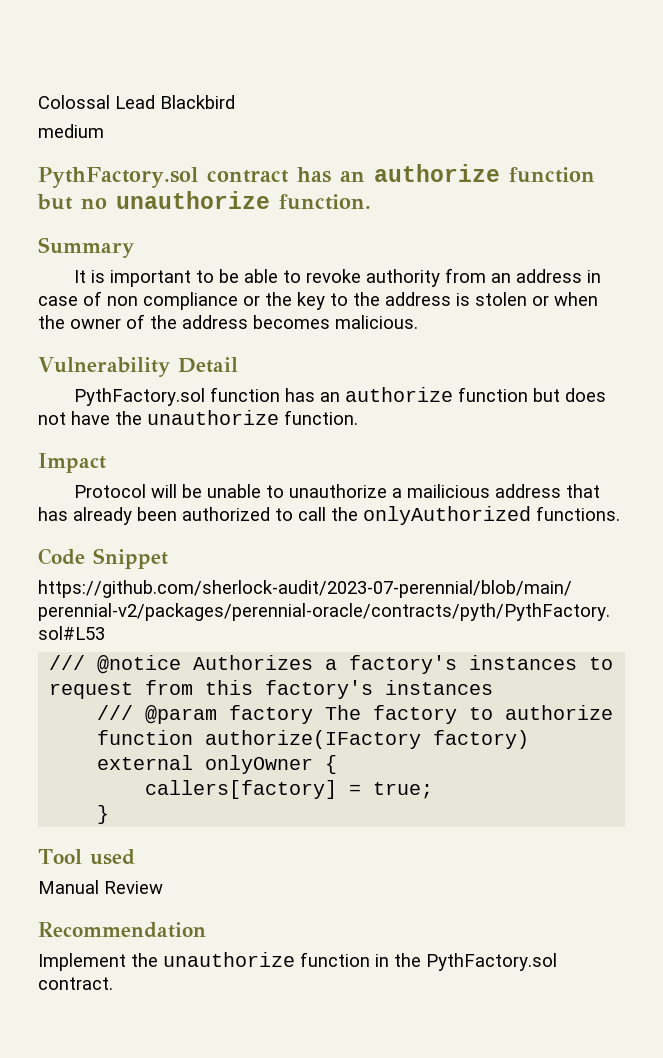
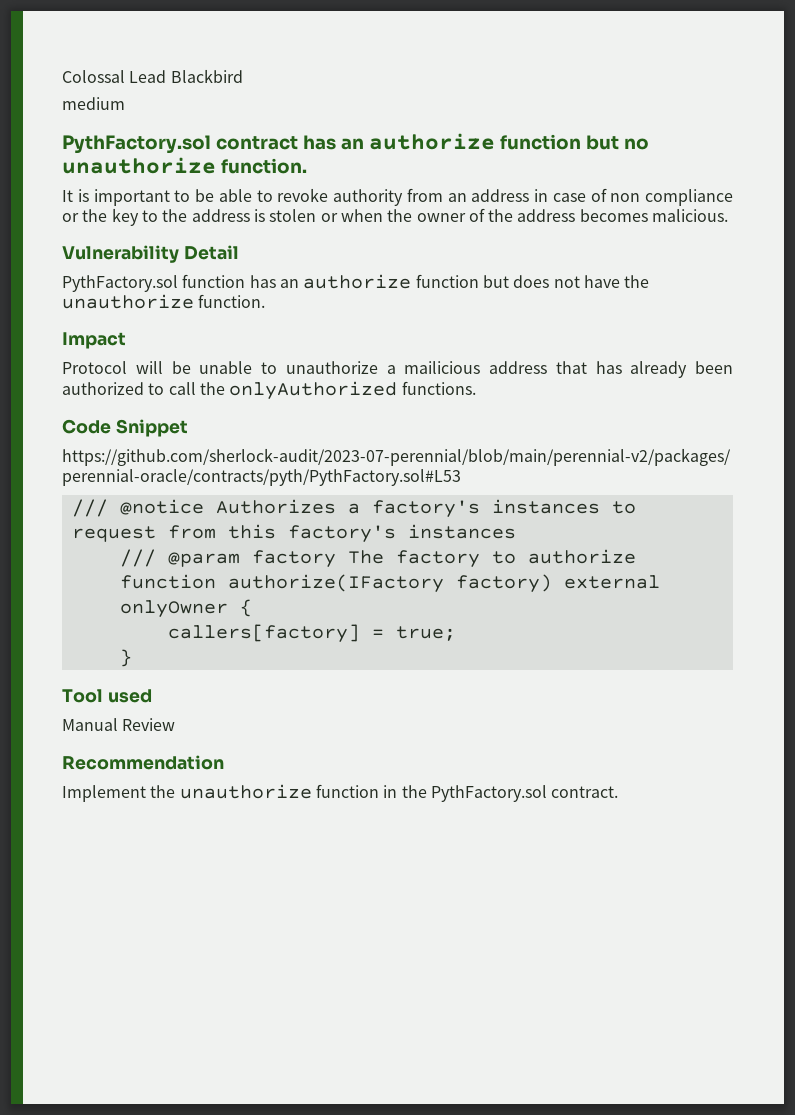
- Summary

